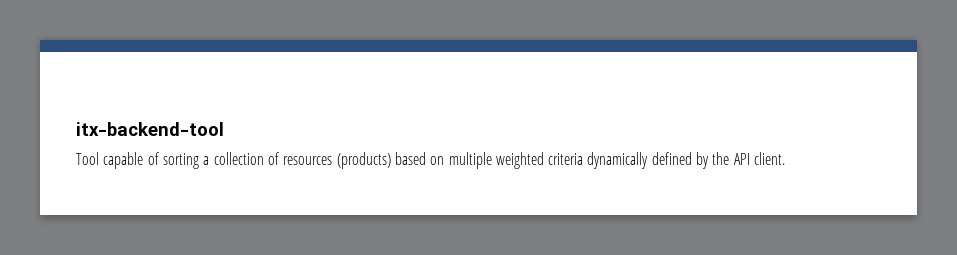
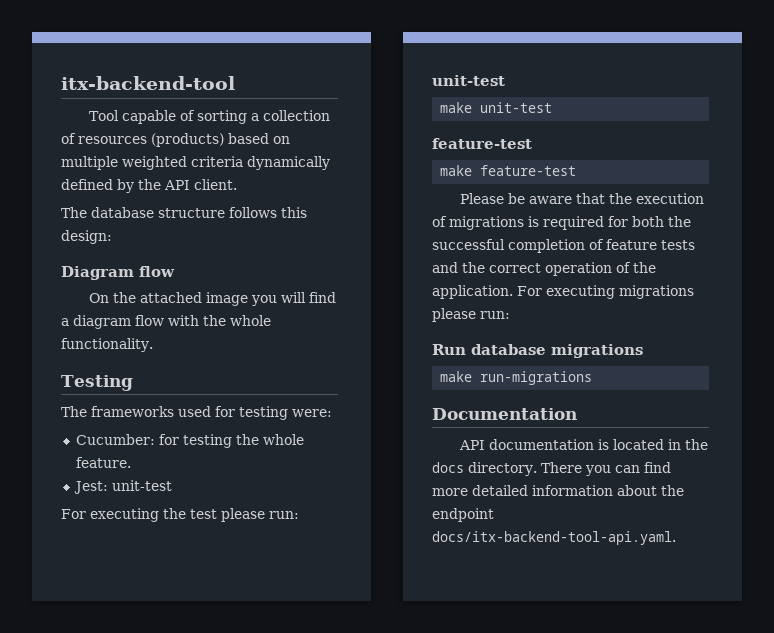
+ The database structure follows this design:
+ Diagram flow
+ On the attached image you will find a diagram flow with the whole functionality.
+ Testing
+ The frameworks used for testing were:
+ Cucumber: for testing the whole feature.
+ Jest: unit-test
+ For executing the test please run:
+ unit-test
+ make unit-test
+ feature-test
+ make feature-test
+ Please be aware that the execution of migrations is required for both the successful completion of feature tests and the correct operation of the application. For executing migrations please run:
+ Run database migrations
+ make run-migrations
+ Documentation
+ API documentation is located in the docs directory. There you can find more detailed information about the endpoint docs/itx-backend-tool-api.yaml.

